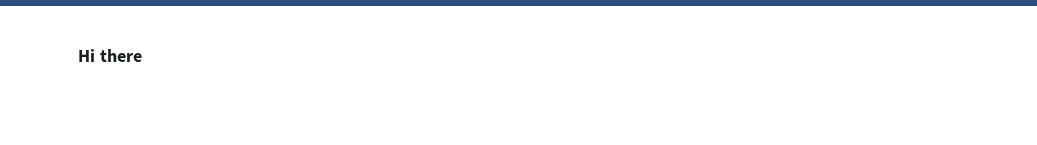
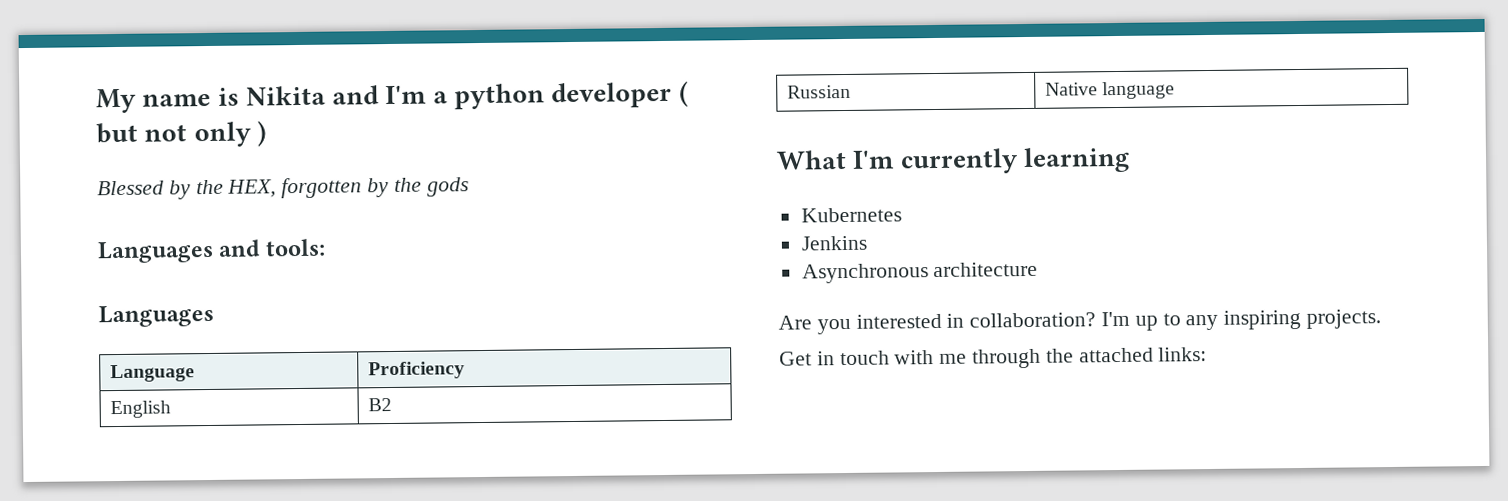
- Hi there
+ My name is Nikita and I'm a python developer ( but not only )
+ Blessed by the HEX, forgotten by the gods
+ Languages and tools:
+ Languages
+ Language | Proficiency
+ English | B2
+ Russian | Native language
+ What I'm currently learning
+ Kubernetes
+ Jenkins
+ Asynchronous architecture
+ Are you interested in collaboration? I'm up to any inspiring projects.
+ Get in touch with me through the attached links:

